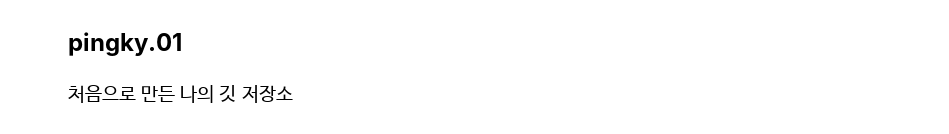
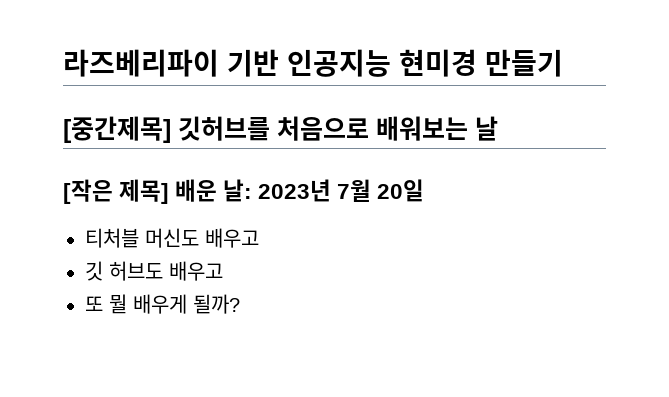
- pingky.01
- 처음으로 만든 나의 깃 저장소
+ 라즈베리파이 기반 인공지능 현미경 만들기
+ [중간제목] 깃허브를 처음으로 배워보는 날
+ [작은 제목] 배운 날: 2023년 7월 20일
+ 티처블 머신도 배우고
+ 깃 허브도 배우고
+ 또 뭘 배우게 될까?

